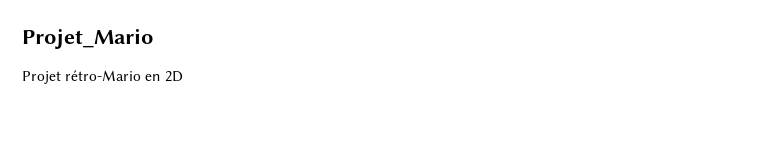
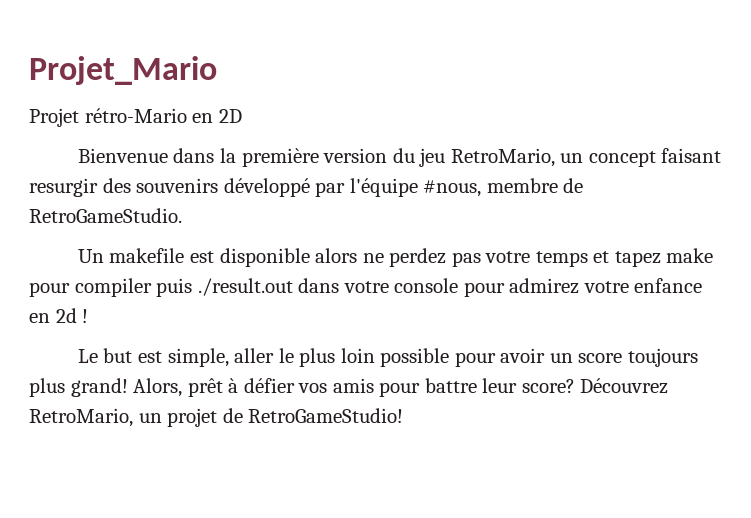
+ Bienvenue dans la première version du jeu RetroMario, un concept faisant resurgir des souvenirs développé par l'équipe #nous, membre de RetroGameStudio.
+ Un makefile est disponible alors ne perdez pas votre temps et tapez make pour compiler puis ./result.out dans votre console pour admirez votre enfance en 2d !
+ Le but est simple, aller le plus loin possible pour avoir un score toujours plus grand! Alors, prêt à défier vos amis pour battre leur score? Découvrez RetroMario, un projet de RetroGameStudio!

